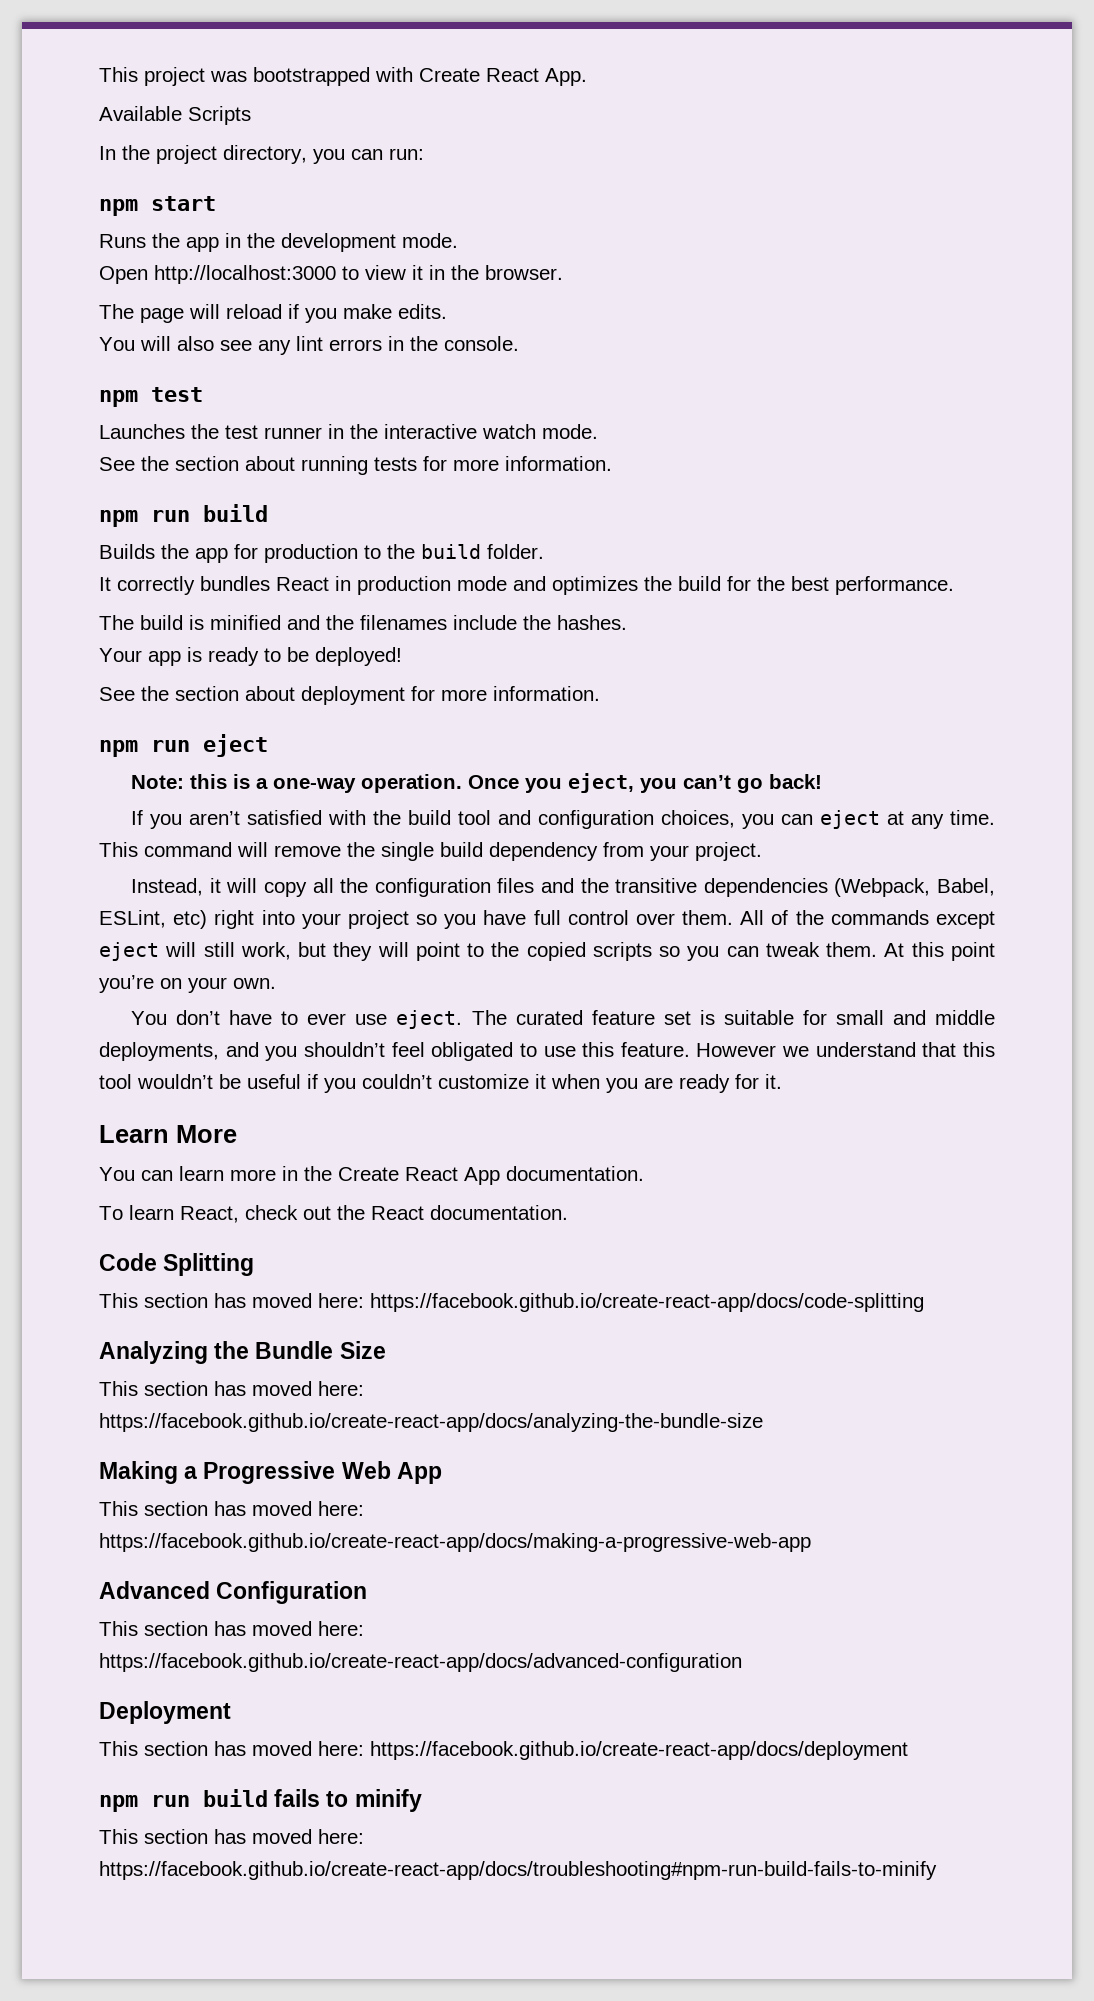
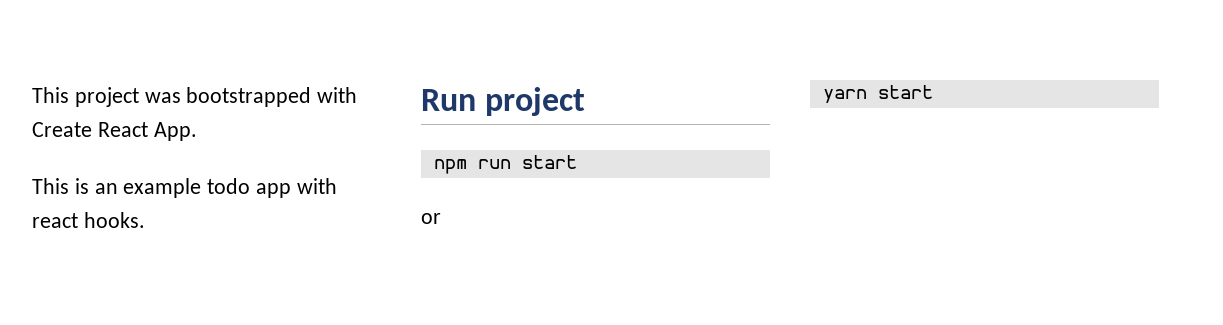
- Available Scripts
- In the project directory, you can run:
- npm start
- Runs the app in the development mode.
- Open http://localhost:3000 to view it in the browser.
- The page will reload if you make edits.
- You will also see any lint errors in the console.
- npm test
- Launches the test runner in the interactive watch mode.
- See the section about running tests for more information.
- npm run build
- Builds the app for production to the build folder.
- It correctly bundles React in production mode and optimizes the build for the best performance.
- The build is minified and the filenames include the hashes.
- Your app is ready to be deployed!
- See the section about deployment for more information.
- npm run eject
- Note: this is a one-way operation. Once you eject, you can’t go back!
- If you aren’t satisfied with the build tool and configuration choices, you can eject at any time. This command will remove the single build dependency from your project.
- Instead, it will copy all the configuration files and the transitive dependencies (Webpack, Babel, ESLint, etc) right into your project so you have full control over them. All of the commands except eject will still work, but they will point to the copied scripts so you can tweak them. At this point you’re on your own.
- You don’t have to ever use eject. The curated feature set is suitable for small and middle deployments, and you shouldn’t feel obligated to use this feature. However we understand that this tool wouldn’t be useful if you couldn’t customize it when you are ready for it.
- Learn More
- You can learn more in the Create React App documentation.
- To learn React, check out the React documentation.
- Code Splitting
- This section has moved here: https://facebook.github.io/create-react-app/docs/code-splitting
- Analyzing the Bundle Size
- This section has moved here: https://facebook.github.io/create-react-app/docs/analyzing-the-bundle-size
- Making a Progressive Web App
- This section has moved here: https://facebook.github.io/create-react-app/docs/making-a-progressive-web-app
- Advanced Configuration
- This section has moved here: https://facebook.github.io/create-react-app/docs/advanced-configuration
- Deployment
- This section has moved here: https://facebook.github.io/create-react-app/docs/deployment
- npm run build fails to minify
- This section has moved here: https://facebook.github.io/create-react-app/docs/troubleshooting#npm-run-build-fails-to-minify
+ This is an example todo app with react hooks.
+ Run project
+ npm run start
+ or
+ yarn start

